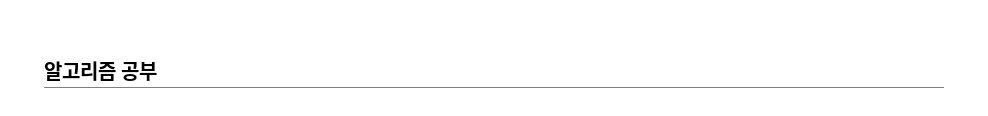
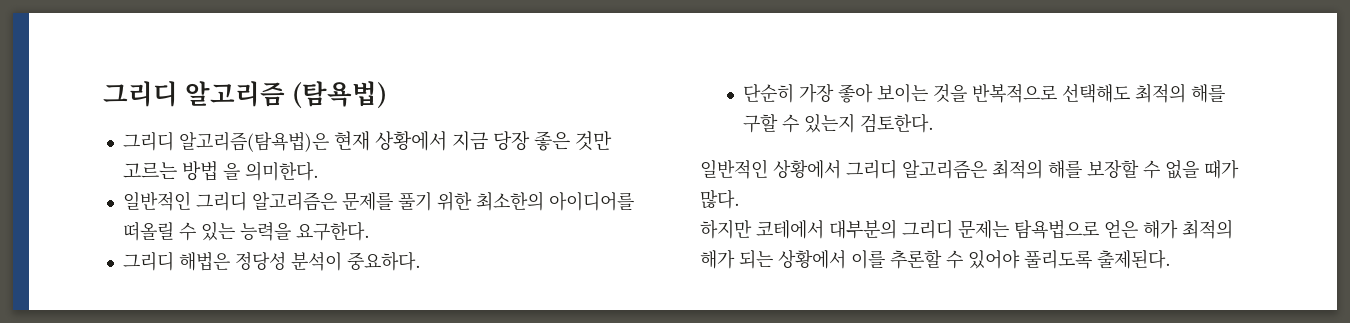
- 알고리즘 공부
+ 그리디 알고리즘 (탐욕법)
+ 그리디 알고리즘(탐욕법)은 현재 상황에서 지금 당장 좋은 것만 고르는 방법 을 의미한다.
+ 일반적인 그리디 알고리즘은 문제를 풀기 위한 최소한의 아이디어를 떠올릴 수 있는 능력을 요구한다.
+ 그리디 해법은 정당성 분석이 중요하다.
+ 단순히 가장 좋아 보이는 것을 반복적으로 선택해도 최적의 해를 구할 수 있는지 검토한다.
+ 일반적인 상황에서 그리디 알고리즘은 최적의 해를 보장할 수 없을 때가 많다.
+ 하지만 코테에서 대부분의 그리디 문제는 탐욕법으로 얻은 해가 최적의 해가 되는 상황에서 이를 추론할 수 있어야 풀리도록 출제된다.

